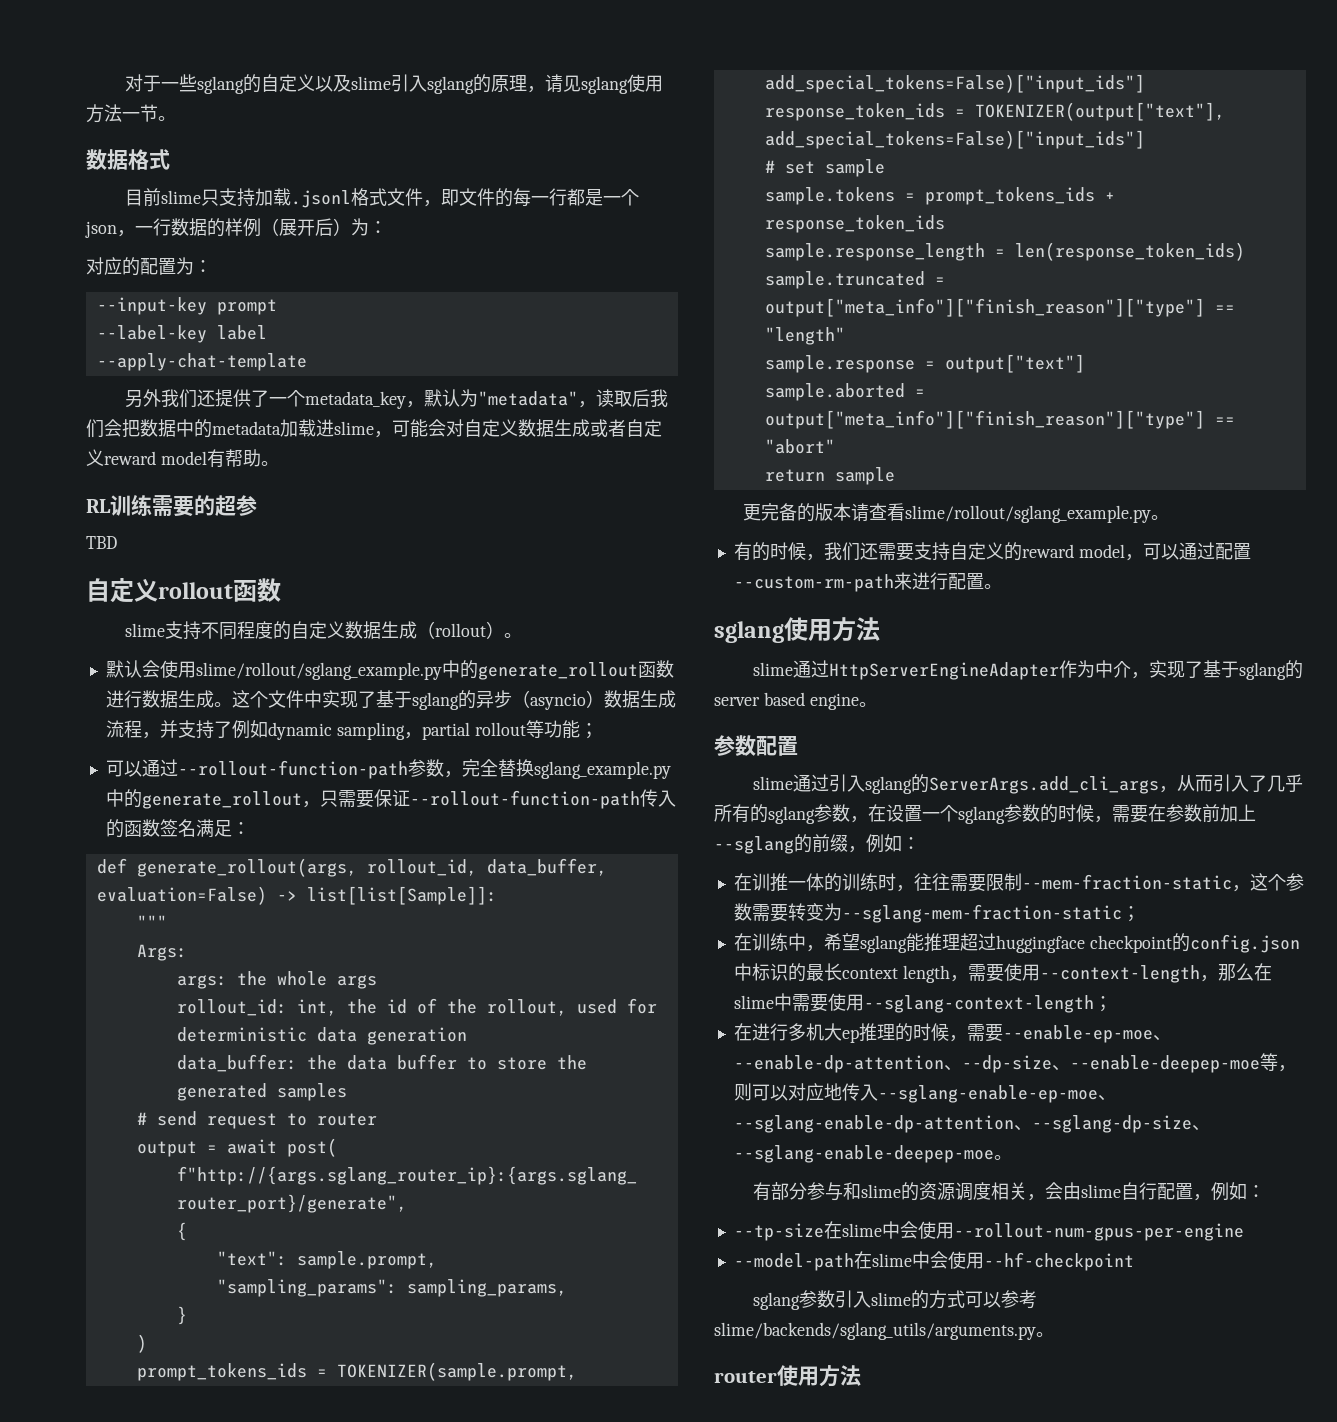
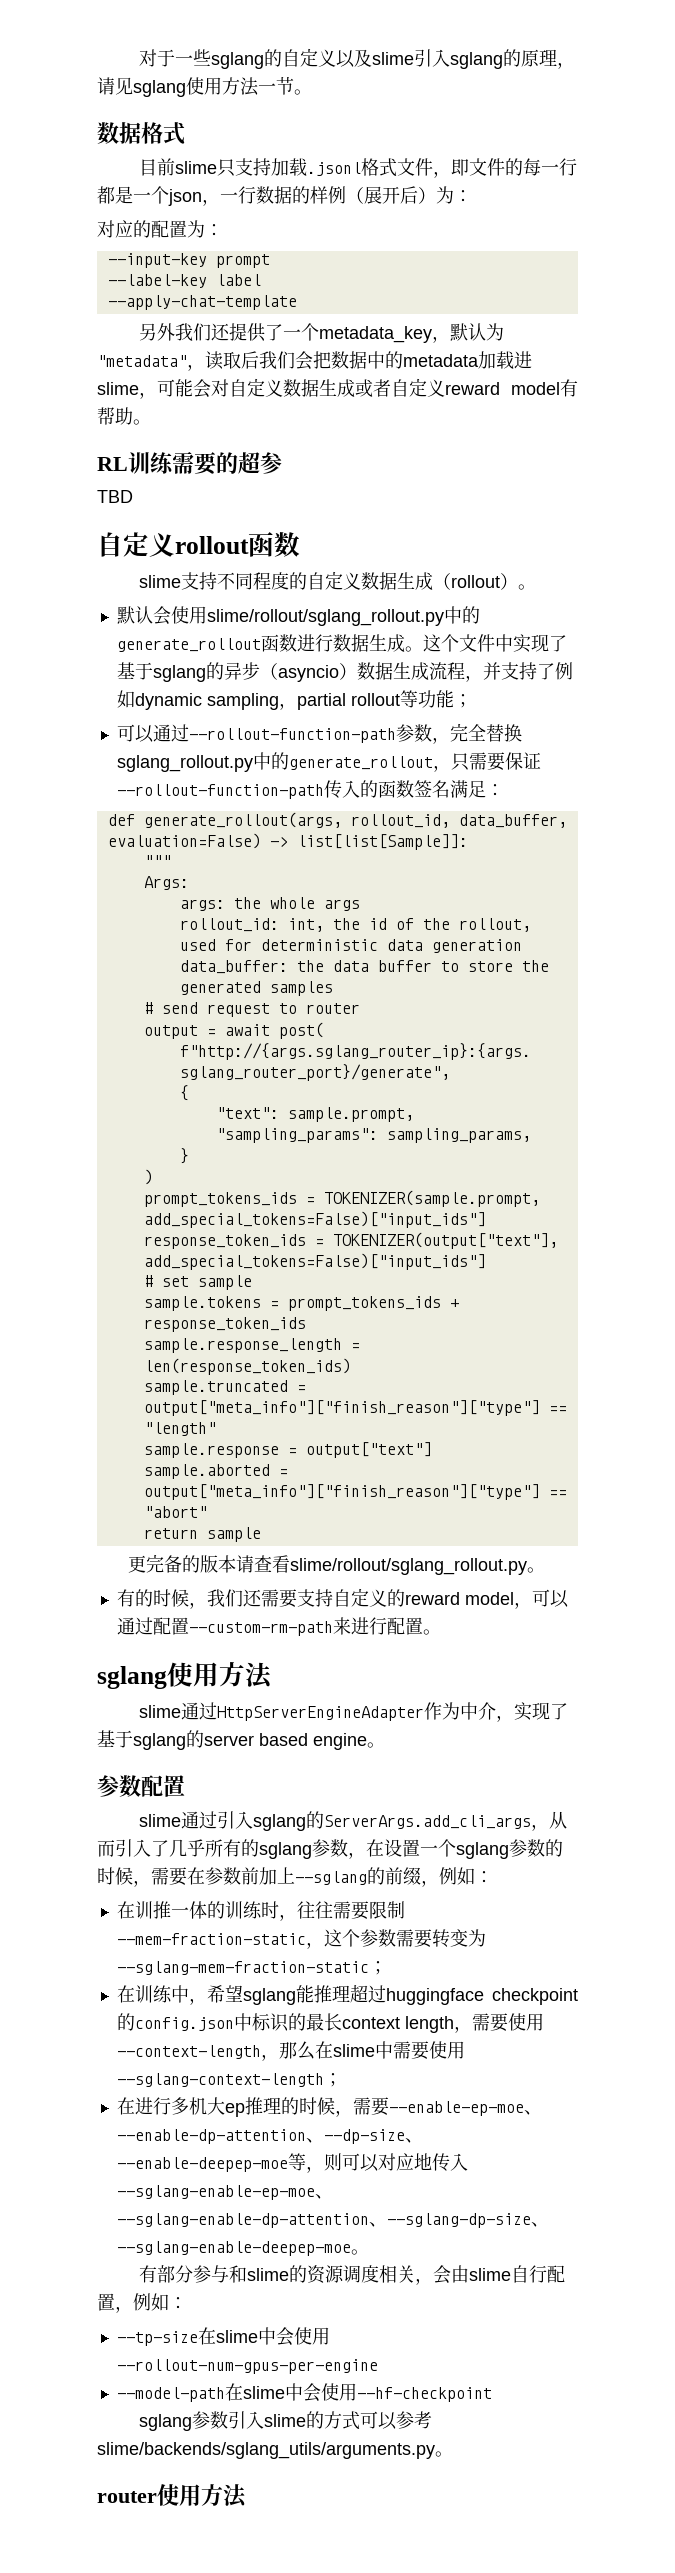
- 默认会使用slime/rollout/sglang_example.py中的generate_rollout函数进行数据生成。
+ 默认会使用slime/rollout/sglang_rollout.py中的generate_rollout函数进行数据生成。
- 可以通过--rollout-function-path参数，完全替换sglang_example.py中的generate_rollout，只需要保证--rollout-function-path传入的函数签名满足：
+ 可以通过--rollout-function-path参数，完全替换sglang_rollout.py中的generate_rollout，只需要保证--rollout-function-path传入的函数签名满足：
- 更完备的版本请查看slime/rollout/sglang_example.py。
+ 更完备的版本请查看slime/rollout/sglang_rollout.py。

